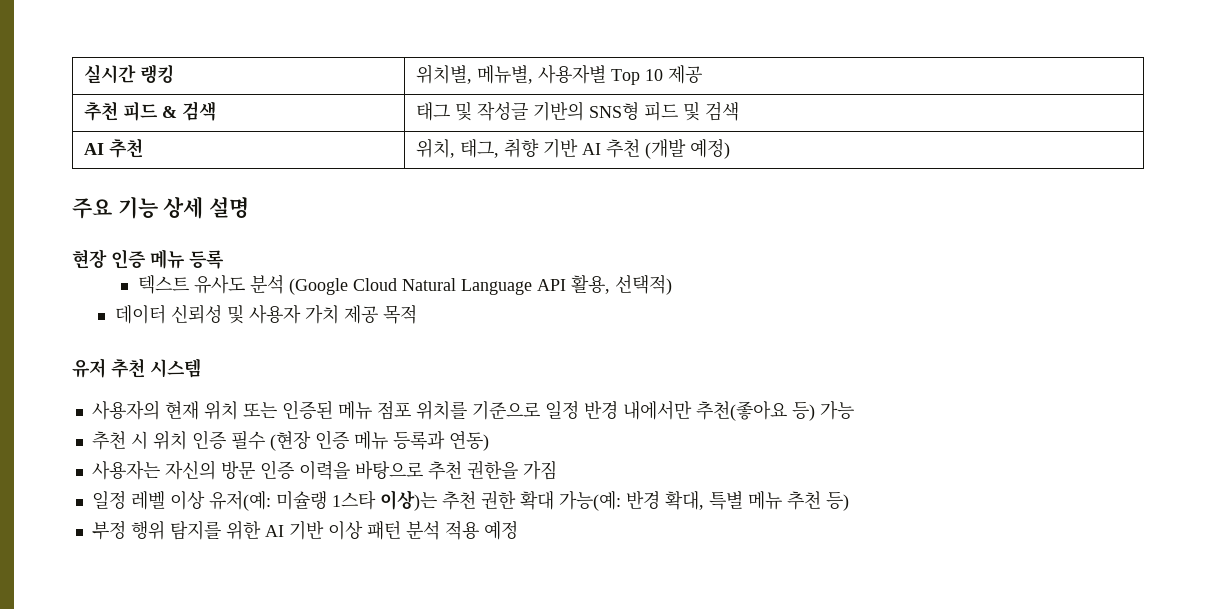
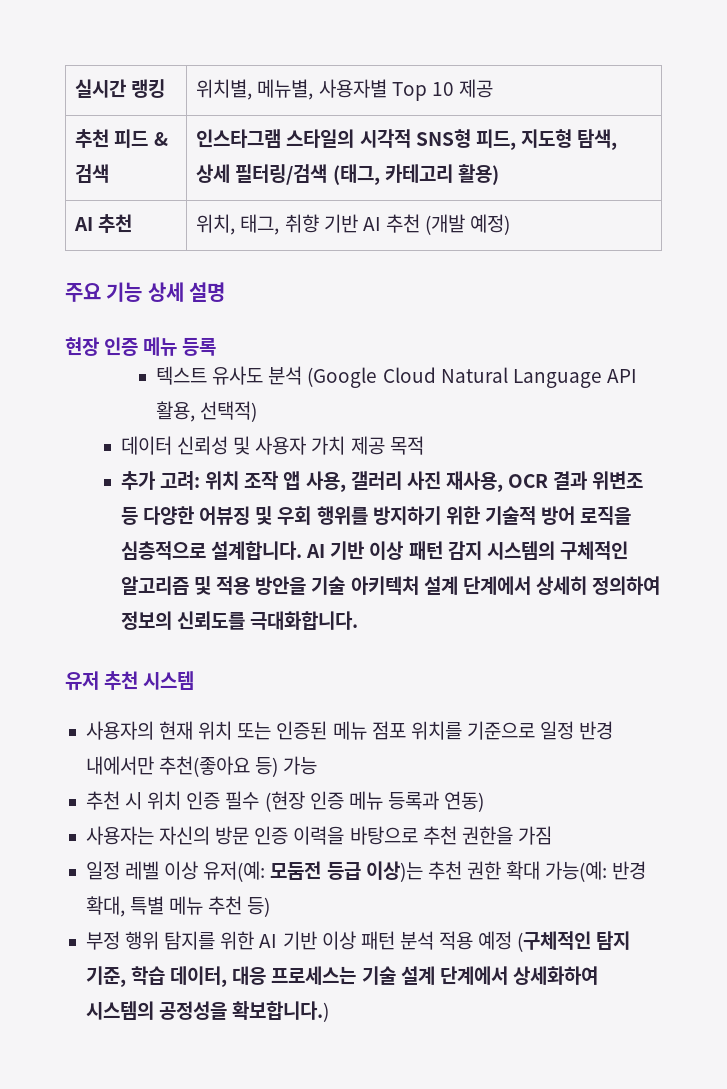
- 추천 피드 & 검색 | 태그 및 작성글 기반의 SNS형 피드 및 검색
+ 추천 피드 & 검색 | 인스타그램 스타일의 시각적 SNS형 피드, 지도형 탐색, 상세 필터링/검색 (태그, 카테고리 활용)
+ 추가 고려: 위치 조작 앱 사용, 갤러리 사진 재사용, OCR 결과 위변조 등 다양한 어뷰징 및 우회 행위를 방지하기 위한 기술적 방어 로직을 심층적으로 설계합니다. AI 기반 이상 패턴 감지 시스템의 구체적인 알고리즘 및 적용 방안을 기술 아키텍처 설계 단계에서 상세히 정의하여 정보의 신뢰도를 극대화합니다.
- 일정 레벨 이상 유저(예: 미슐랭 1스타 이상)는 추천 권한 확대 가능(예: 반경 확대, 특별 메뉴 추천 등)
+ 일정 레벨 이상 유저(예: 모둠전 등급 이상)는 추천 권한 확대 가능(예: 반경 확대, 특별 메뉴 추천 등)
- 부정 행위 탐지를 위한 AI 기반 이상 패턴 분석 적용 예정
+ 부정 행위 탐지를 위한 AI 기반 이상 패턴 분석 적용 예정 (구체적인 탐지 기준, 학습 데이터, 대응 프로세스는 기술 설계 단계에서 상세화하여 시스템의 공정성을 확보합니다.)

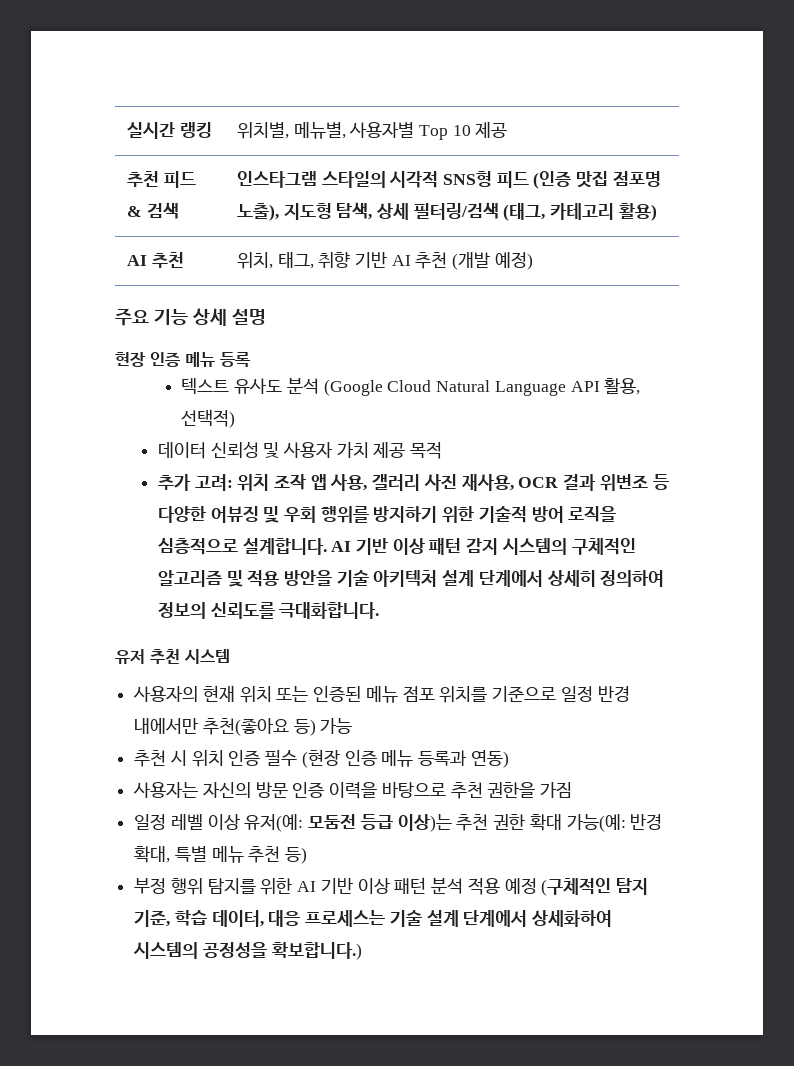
- 추천 피드 & 검색 | 인스타그램 스타일의 시각적 SNS형 피드, 지도형 탐색, 상세 필터링/검색 (태그, 카테고리 활용)
+ 추천 피드 & 검색 | 인스타그램 스타일의 시각적 SNS형 피드 (인증 맛집 점포명 노출), 지도형 탐색, 상세 필터링/검색 (태그, 카테고리 활용)

